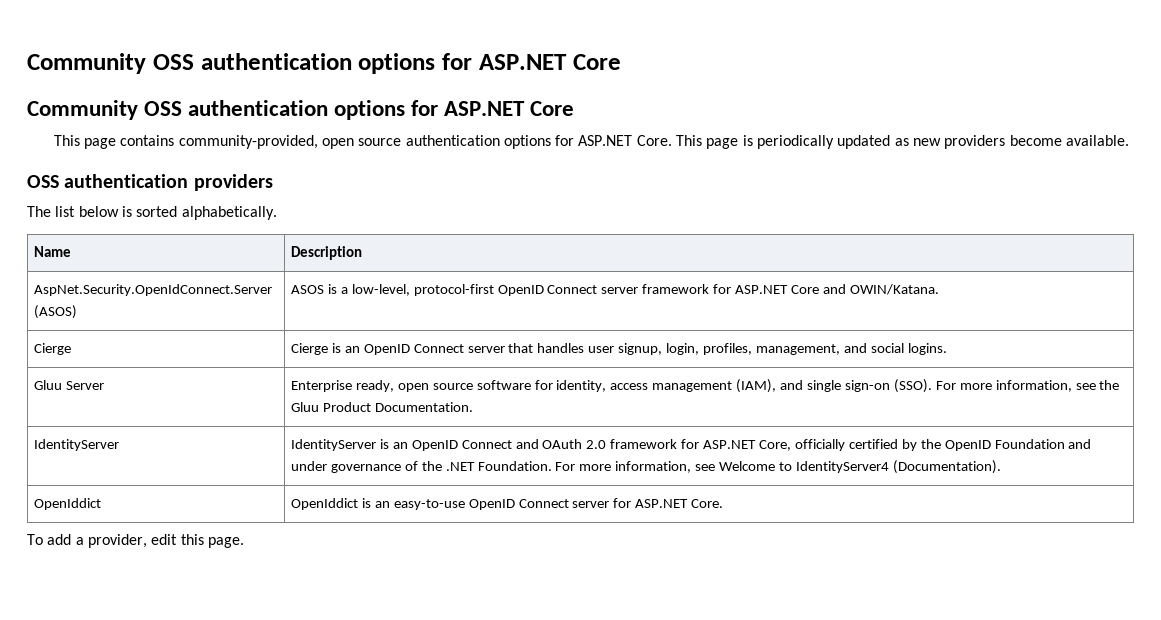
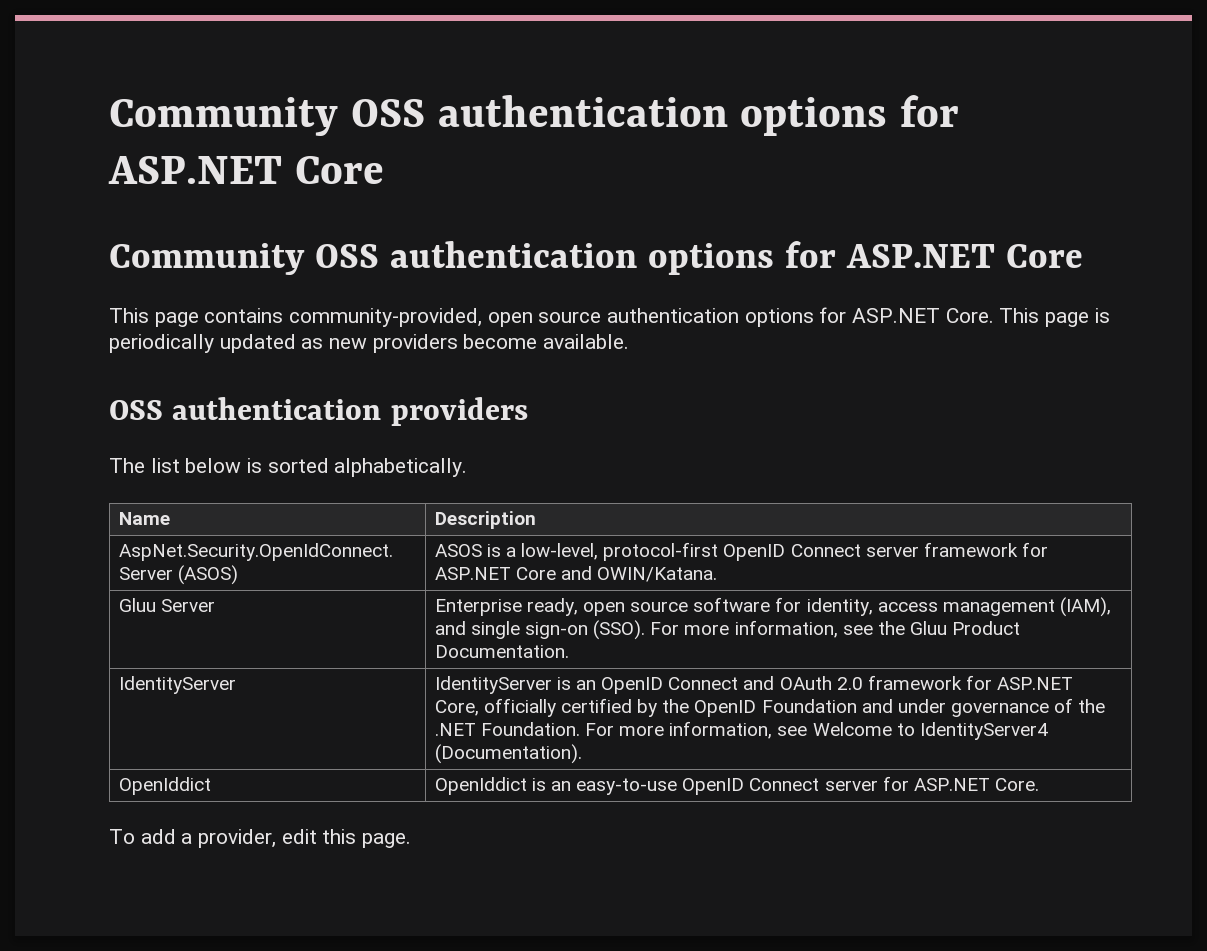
- Cierge | Cierge is an OpenID Connect server that handles user signup, login, profiles, management, and social logins.

